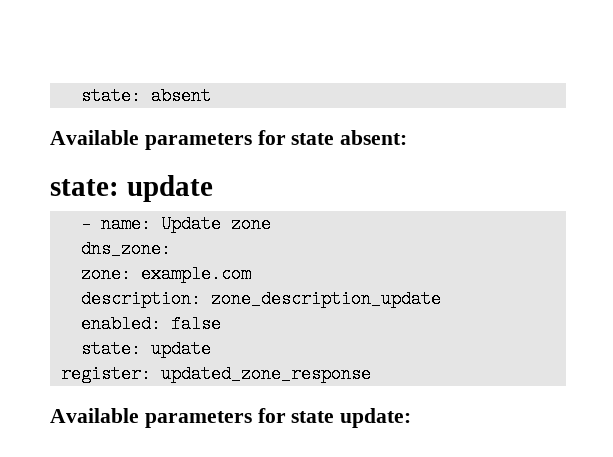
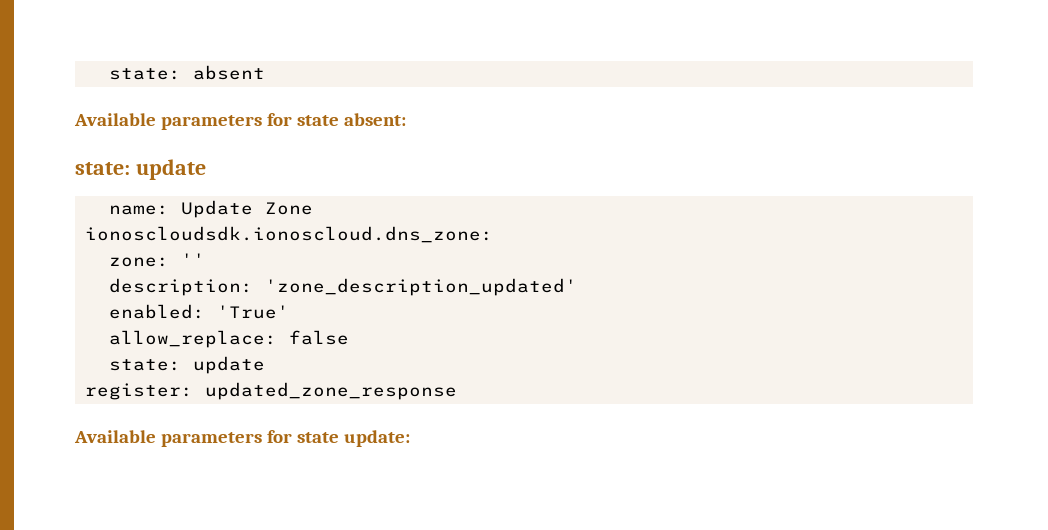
- - name: Update zone
- dns_zone:
+ name: Update Zone
+ ionoscloudsdk.ionoscloud.dns_zone:
- zone: example.com
+ zone: ''
- description: zone_description_update
+ description: 'zone_description_updated'
- enabled: false
+ enabled: 'True'
+ allow_replace: false

